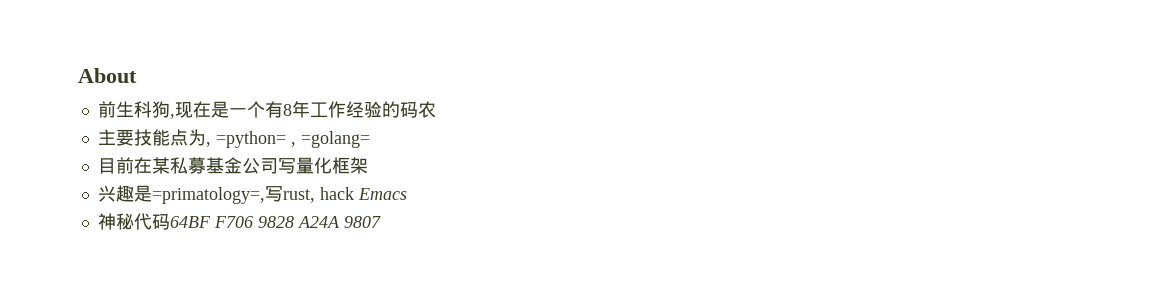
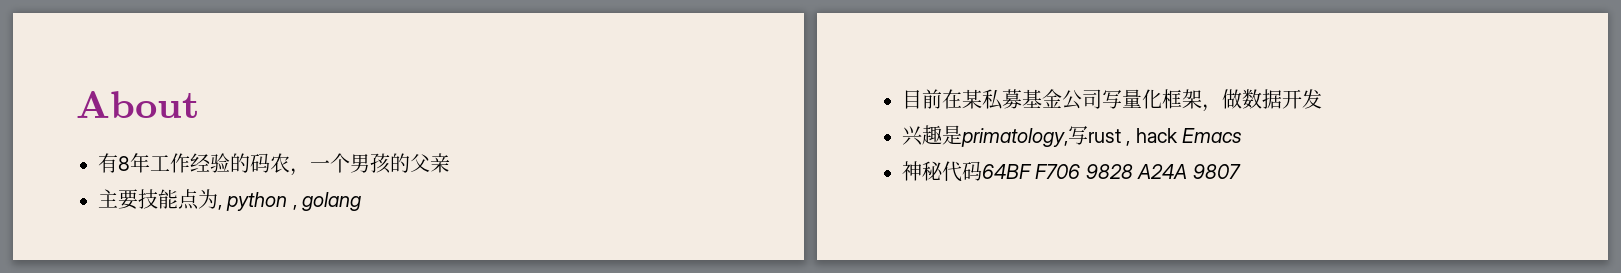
- 前生科狗,现在是一个有8年工作经验的码农
+ 有8年工作经验的码农，一个男孩的父亲
- 主要技能点为, =python= , =golang=
+ 主要技能点为, python , golang
- 目前在某私募基金公司写量化框架
+ 目前在某私募基金公司写量化框架，做数据开发
- 兴趣是=primatology=,写rust, hack Emacs
+ 兴趣是primatology,写rust , hack Emacs

